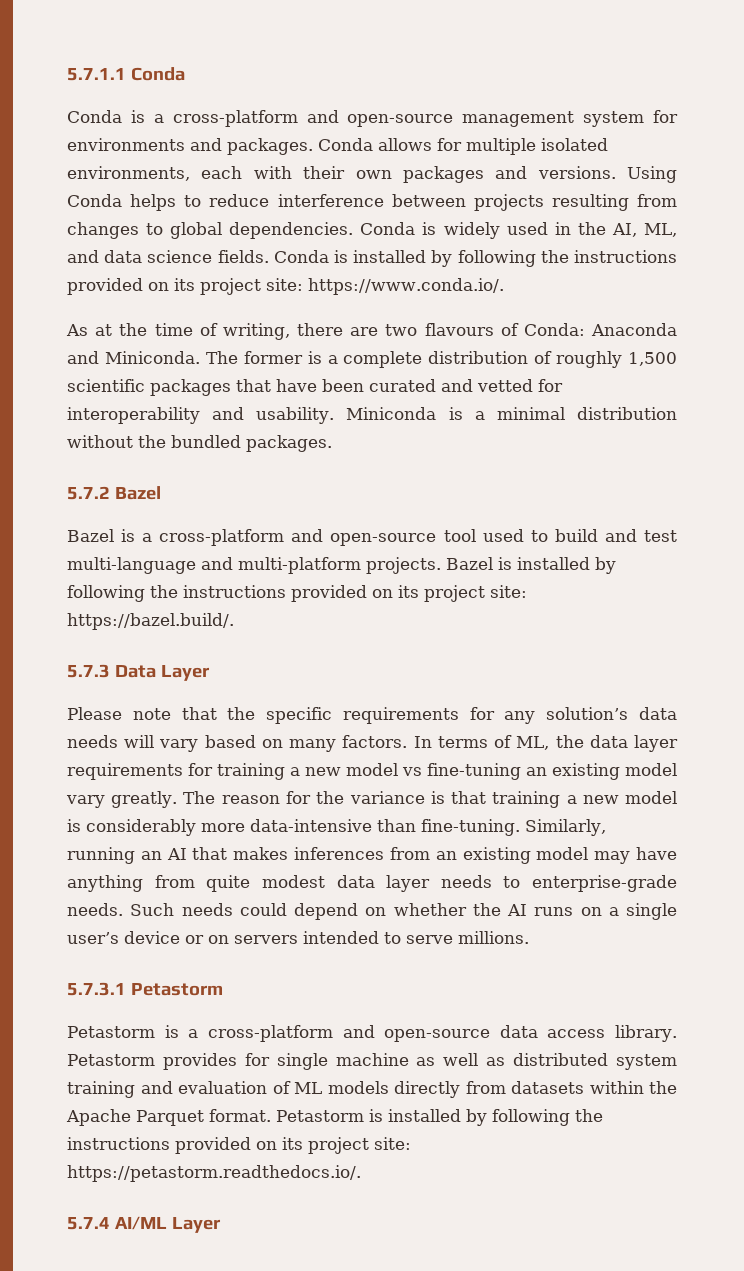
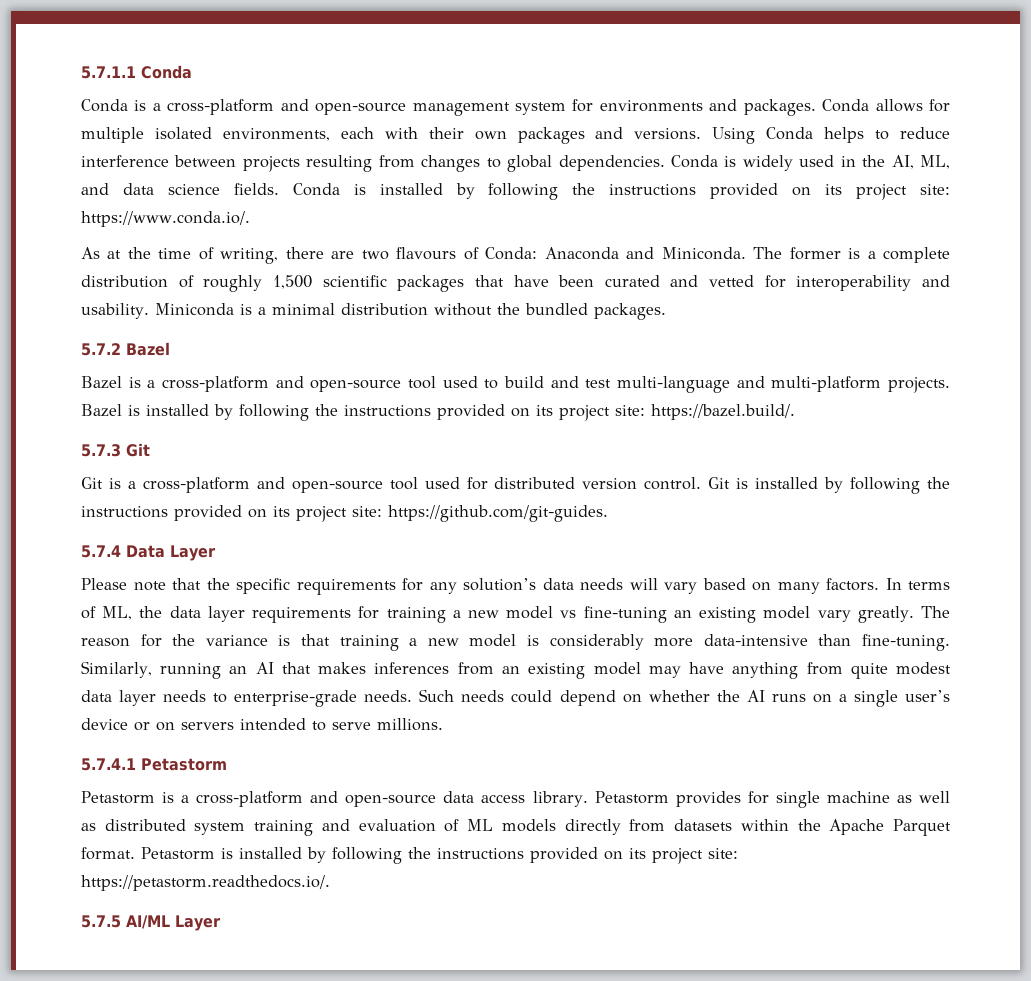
- 5.7.3 Data Layer
+ 5.7.3 Git
+ Git is a cross-platform and open-source tool used for distributed version control. Git is installed by following the instructions provided on its project site: https://github.com/git-guides.
+ 5.7.4 Data Layer
- 5.7.3.1 Petastorm
+ 5.7.4.1 Petastorm
- 5.7.4 AI/ML Layer
+ 5.7.5 AI/ML Layer

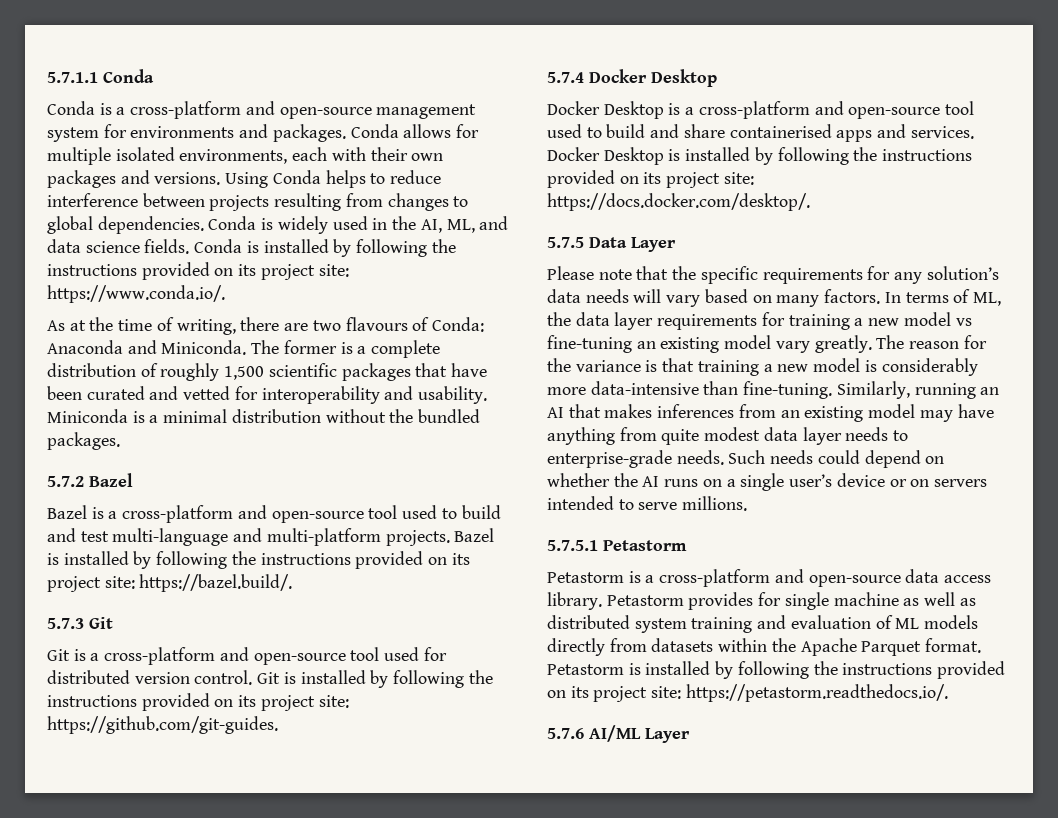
- 5.7.4 Data Layer
+ 5.7.4 Docker Desktop
+ Docker Desktop is a cross-platform and open-source tool used to build and share containerised apps and services. Docker Desktop is installed by following the instructions provided on its project site: https://docs.docker.com/desktop/.
+ 5.7.5 Data Layer
- 5.7.4.1 Petastorm
+ 5.7.5.1 Petastorm
- 5.7.5 AI/ML Layer
+ 5.7.6 AI/ML Layer

